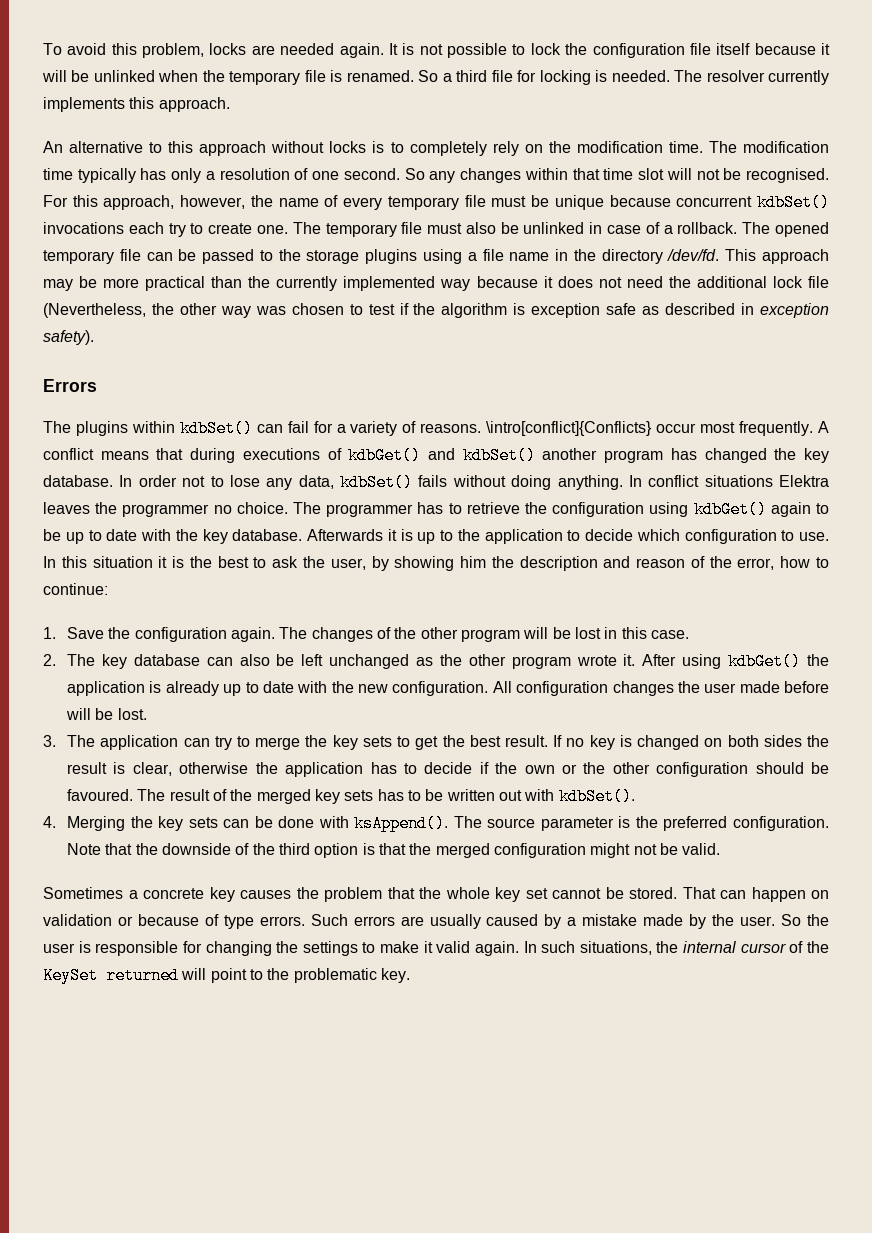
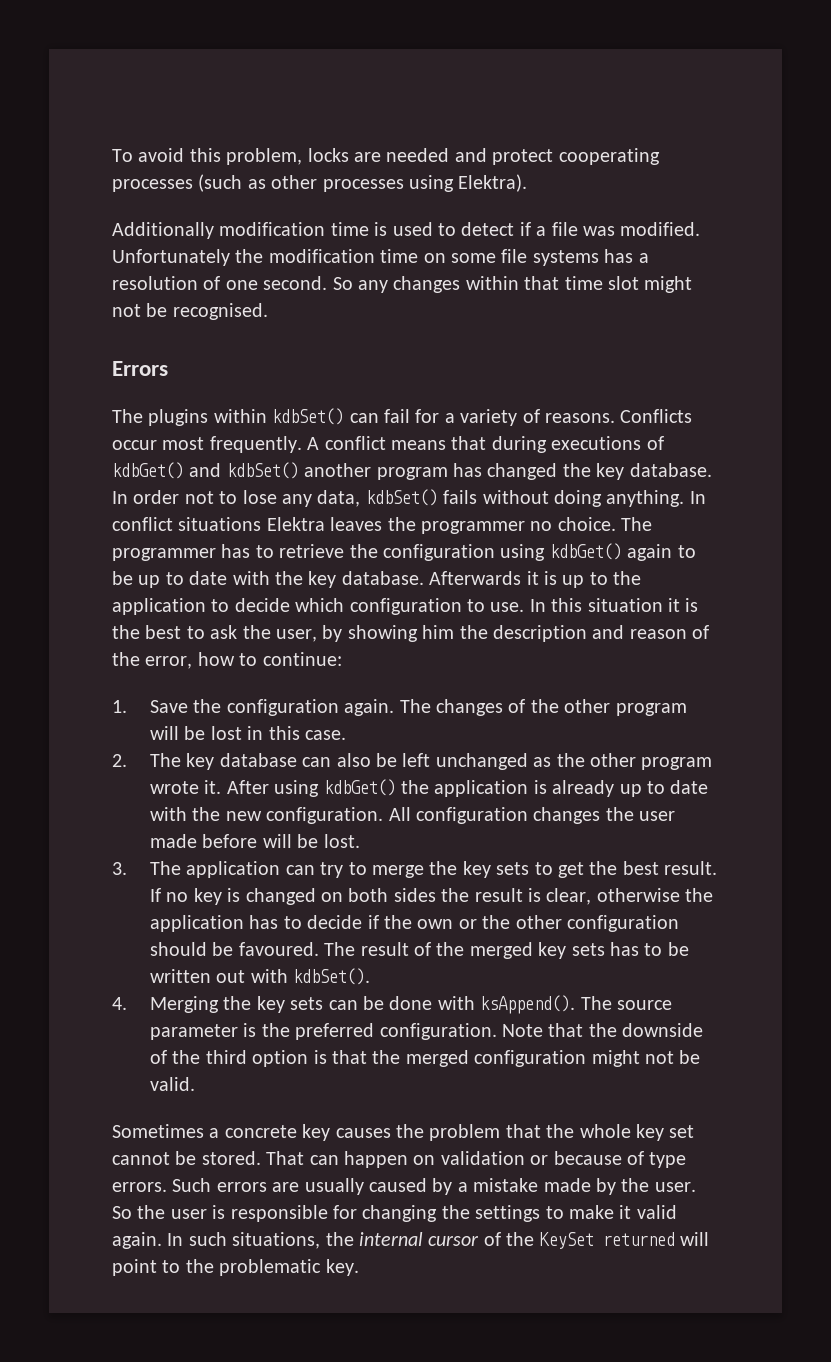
- To avoid this problem, locks are needed again. It is not possible to lock the configuration file itself because it will be unlinked when the temporary file is renamed. So a third file for locking is needed. The resolver currently implements this approach.
- An alternative to this approach without locks is to completely rely on the modification time. The modification time typically has only a resolution of one second.
+ To avoid this problem, locks are needed and protect cooperating processes (such as other processes using Elektra).
+ Additionally modification time is used to detect if a file was modified. Unfortunately the modification time on some file systems has a resolution of one second.
- So any changes within that time slot will not be recognised. For this approach, however, the name of every temporary file must be unique because concurrent kdbSet() invocations each try to create one. The temporary file must also be unlinked in case of a rollback. The opened temporary file can be passed to the storage plugins using a file name in the directory /dev/fd. This approach may be more practical than the currently implemented way because it does not need the additional lock file (Nevertheless, the other way was chosen to test if the algorithm is exception safe as described in exception safety).
+ So any changes within that time slot might not be recognised.
- \intro[conflict]{Conflicts} occur most frequently.
+ Conflicts occur most frequently.

